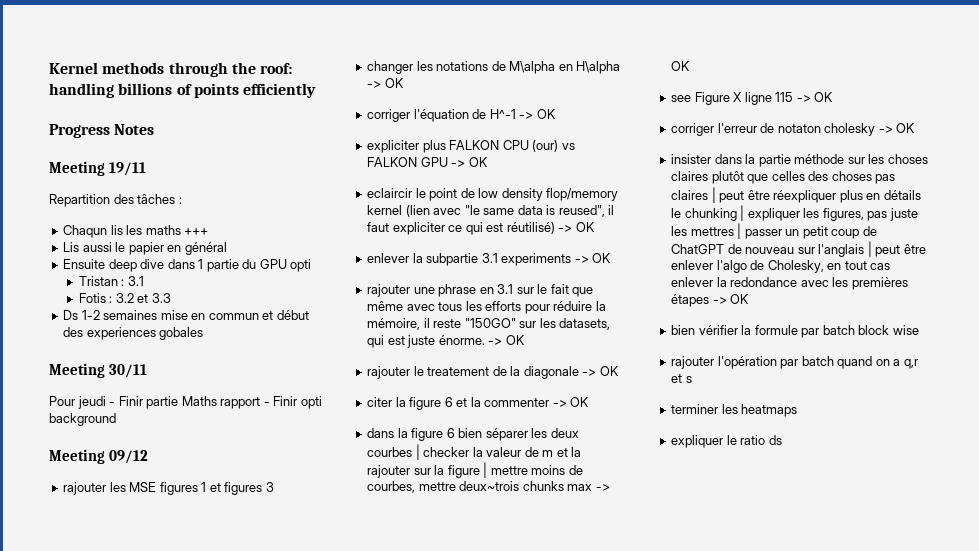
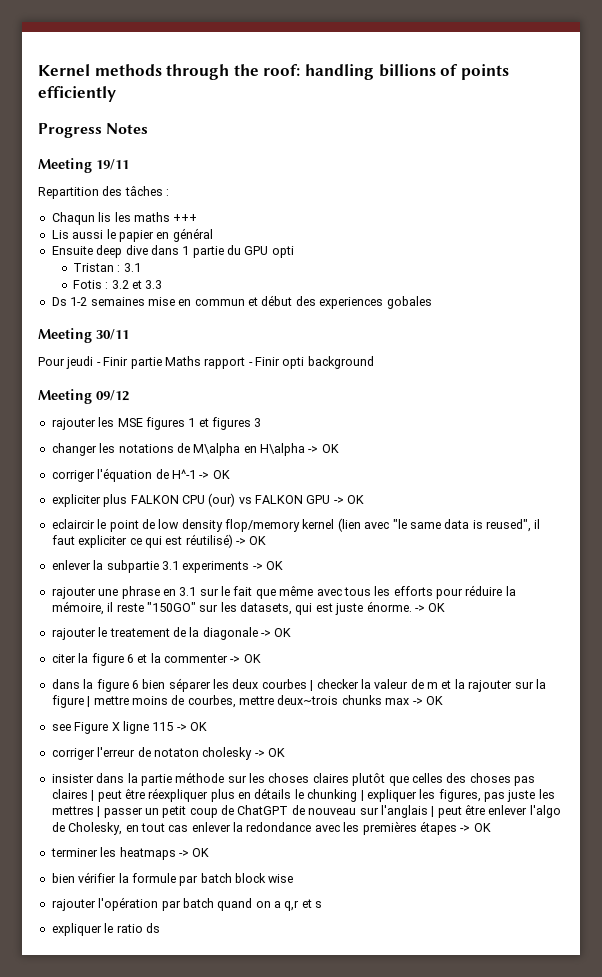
+ terminer les heatmaps -> OK
- terminer les heatmaps

